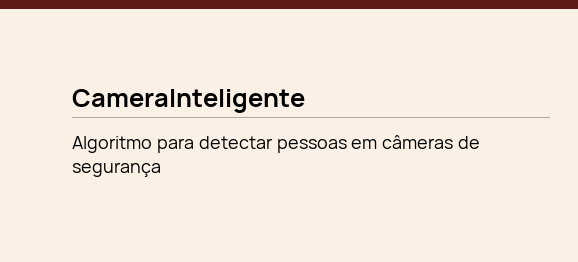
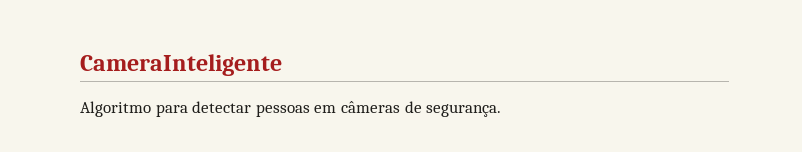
- Algoritmo para detectar pessoas em câmeras de segurança
+ Algoritmo para detectar pessoas em câmeras de segurança.

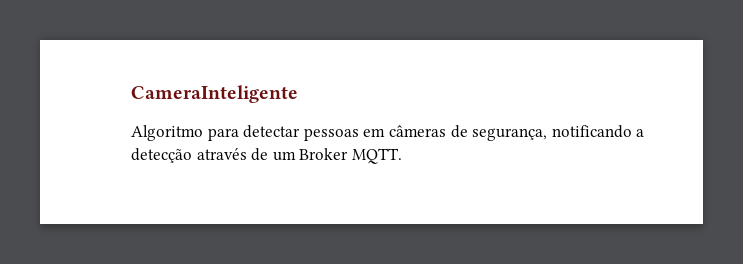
- Algoritmo para detectar pessoas em câmeras de segurança.
+ Algoritmo para detectar pessoas em câmeras de segurança, notificando a detecção através de um Broker MQTT.

